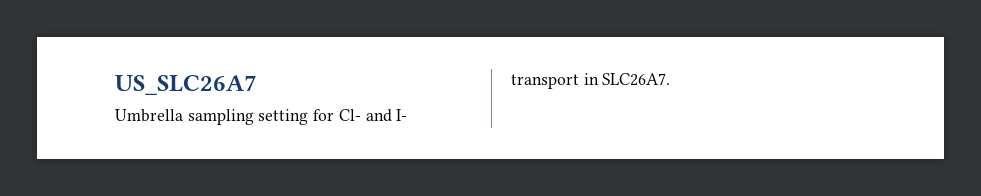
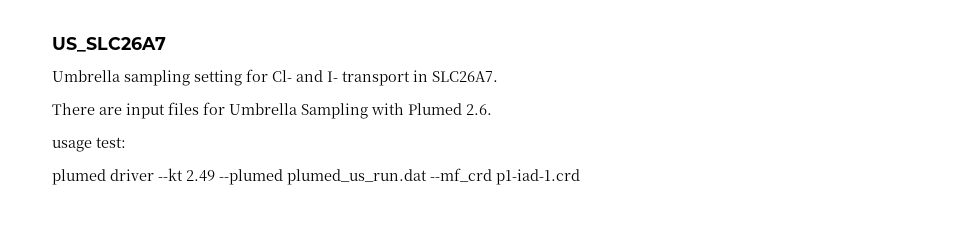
+ There are input files for Umbrella Sampling with Plumed 2.6.
+ usage test:
+ plumed driver --kt 2.49 --plumed plumed_us_run.dat --mf_crd p1-iad-1.crd

